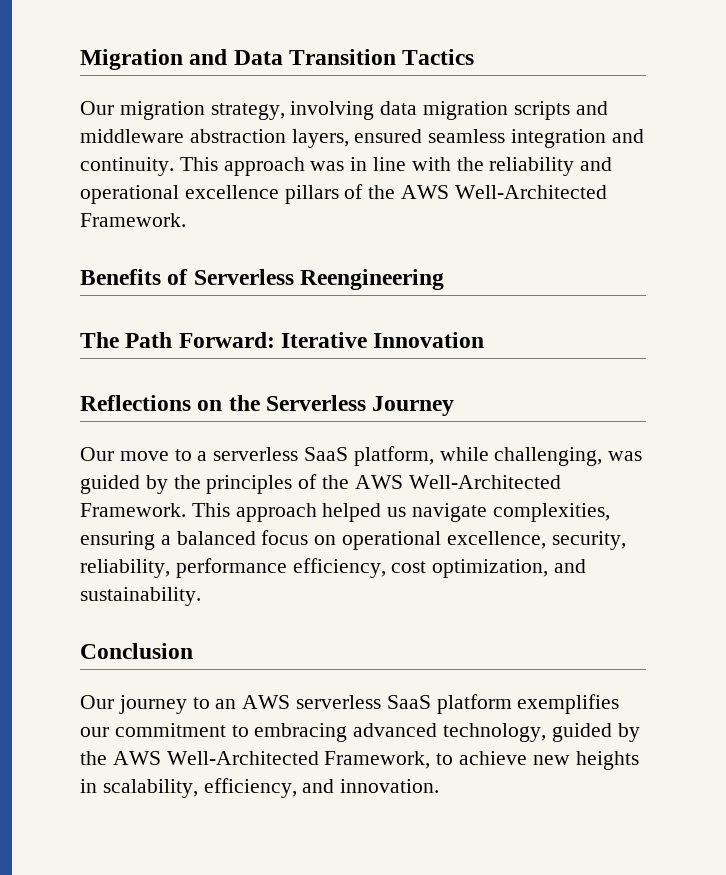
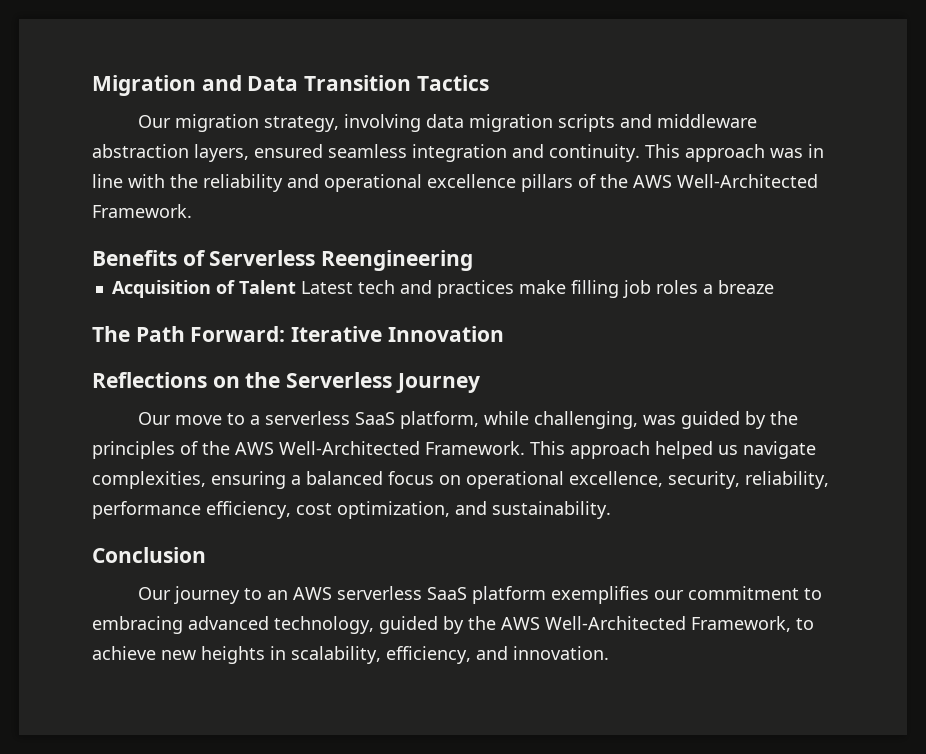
+ Acquisition of Talent Latest tech and practices make filling job roles a breaze

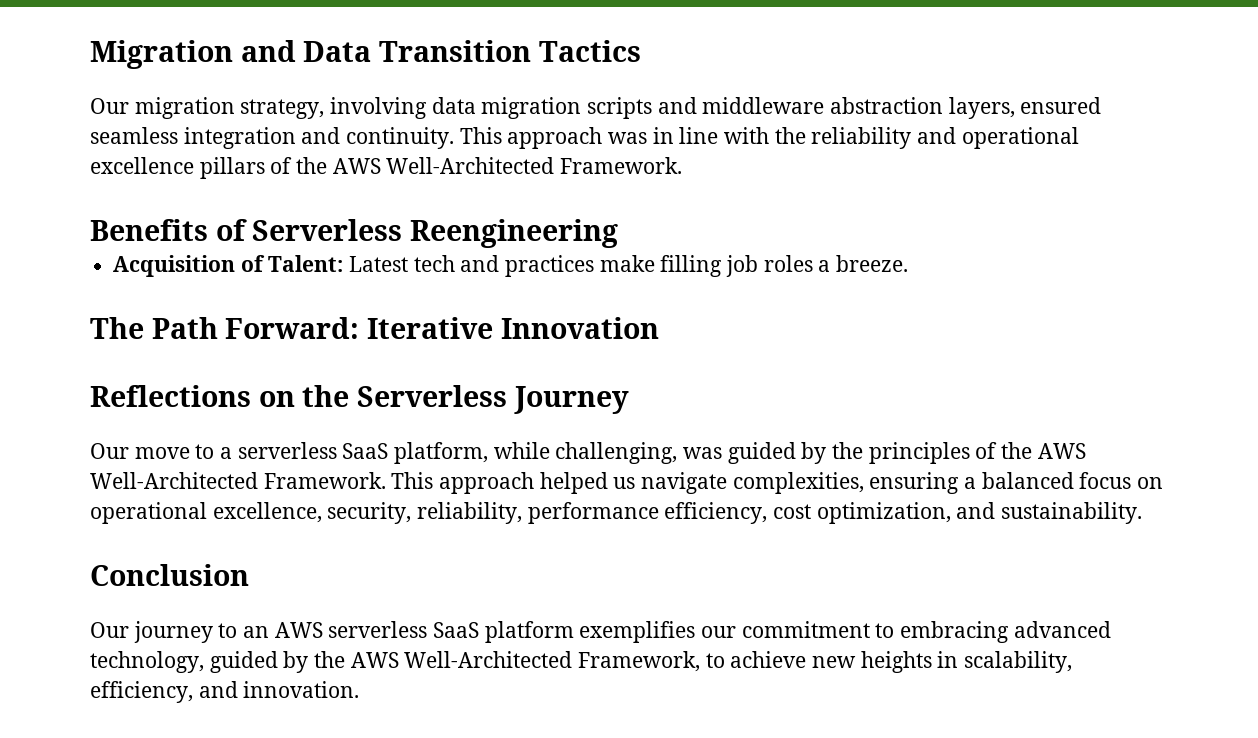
- Acquisition of Talent Latest tech and practices make filling job roles a breaze
+ Acquisition of Talent: Latest tech and practices make filling job roles a breeze.

